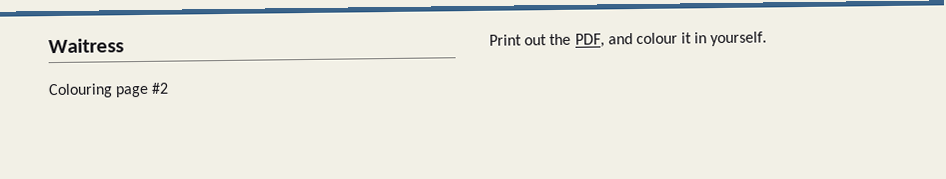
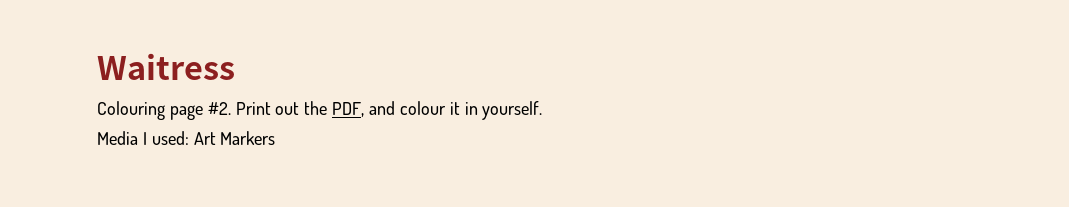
- Colouring page #2
- Print out the PDF, and colour it in yourself.
+ Colouring page #2. Print out the PDF, and colour it in yourself.
+ Media I used: Art Markers

